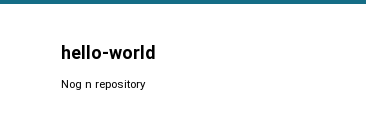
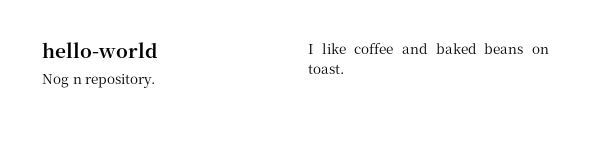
- Nog n repository
+ Nog n repository.
+ I like coffee and baked beans on toast.

